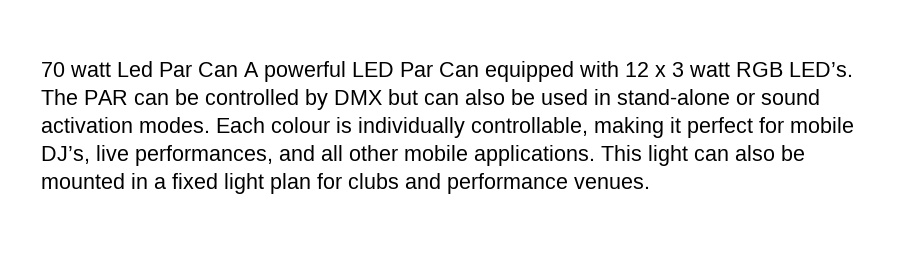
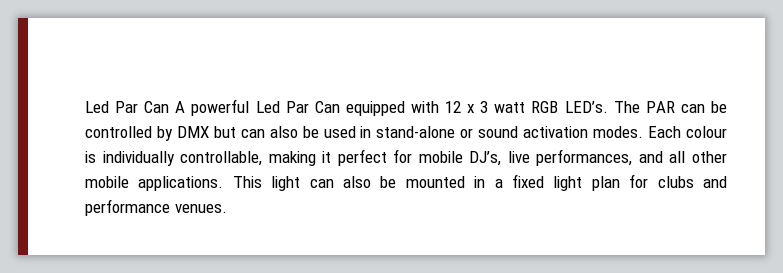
- 70 watt Led Par Can A powerful LED Par Can equipped with 12 x 3 watt RGB LED’s.
+ Led Par Can A powerful Led Par Can equipped with 12 x 3 watt RGB LED’s.

